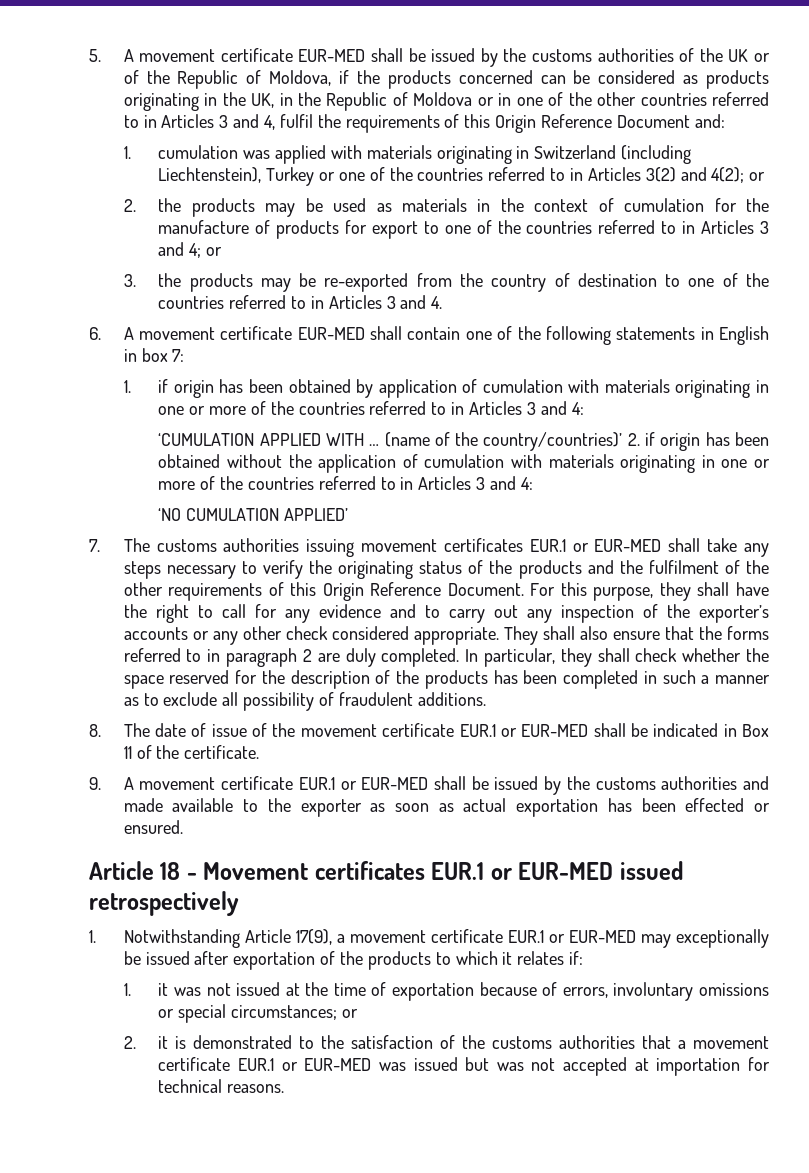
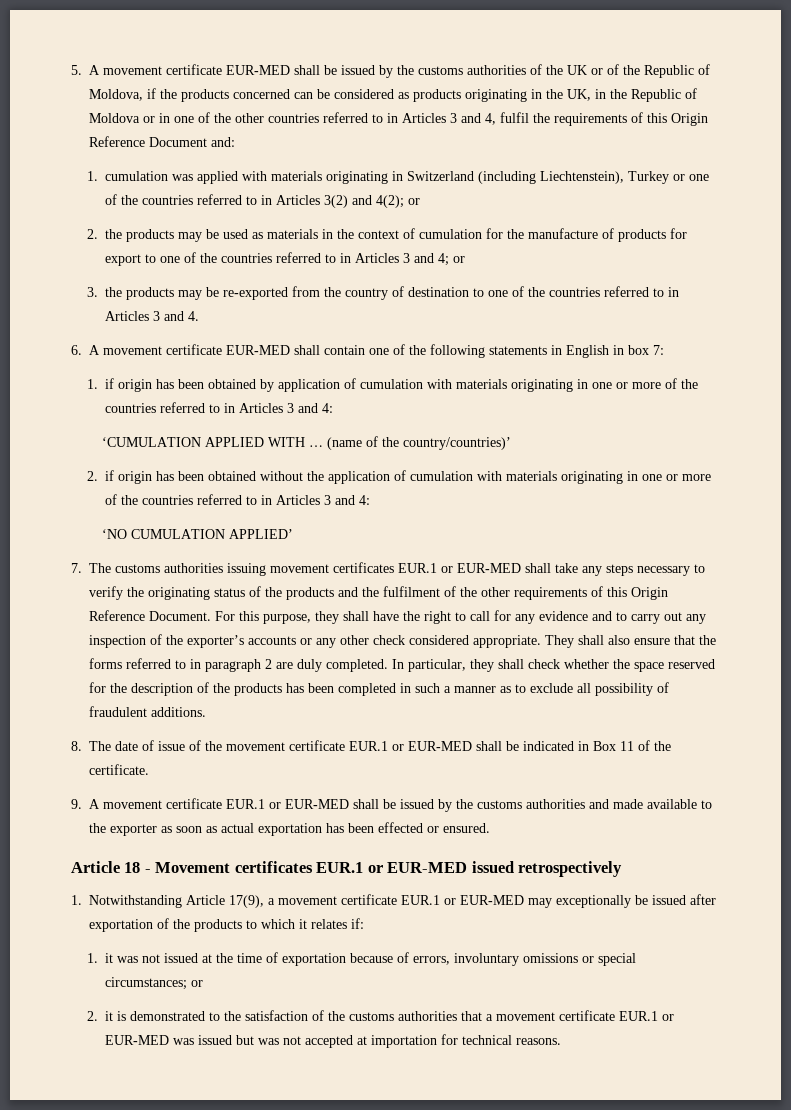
- (name of the country/countries)’ 2. if origin has been obtained without the application of cumulation with materials originating in one or more of the countries referred to in Articles 3 and 4:
+ (name of the country/countries)’
+ 2. if origin has been obtained without the application of cumulation with materials originating in one or more of the countries referred to in Articles 3 and 4:

